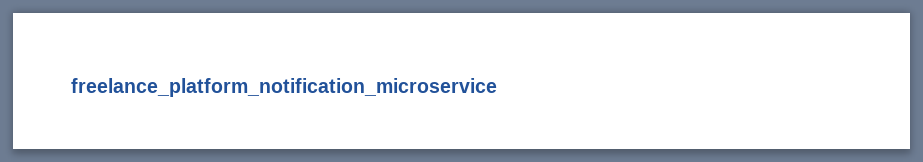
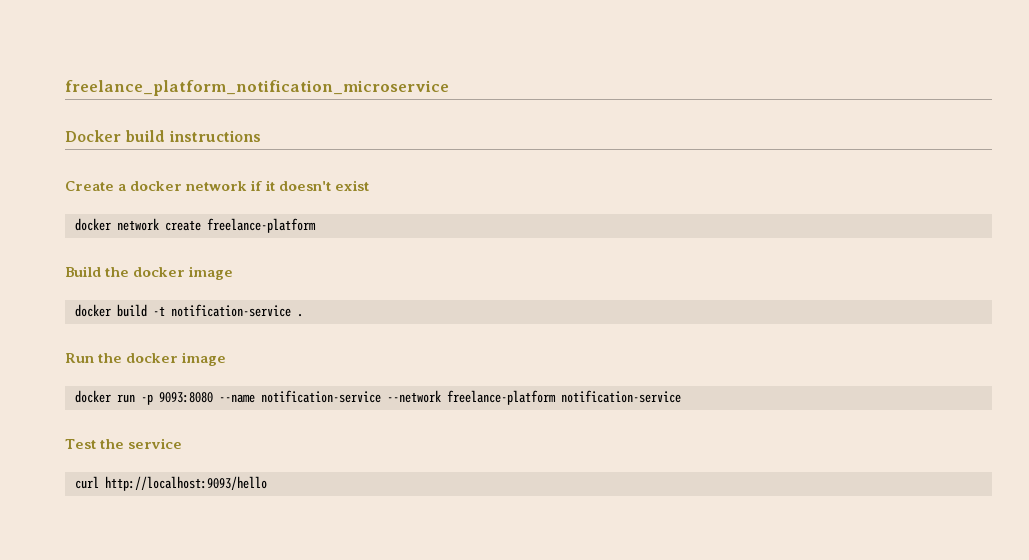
+ Docker build instructions
+ Create a docker network if it doesn't exist
+ docker network create freelance-platform
+ Build the docker image
+ docker build -t notification-service .
+ Run the docker image
+ docker run -p 9093:8080 --name notification-service --network freelance-platform notification-service
+ Test the service
+ curl http://localhost:9093/hello

